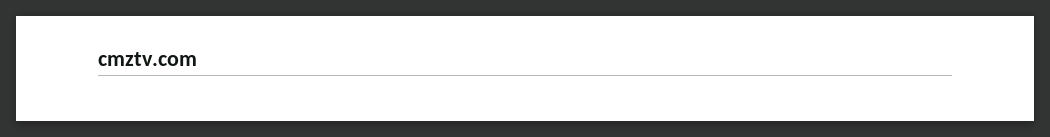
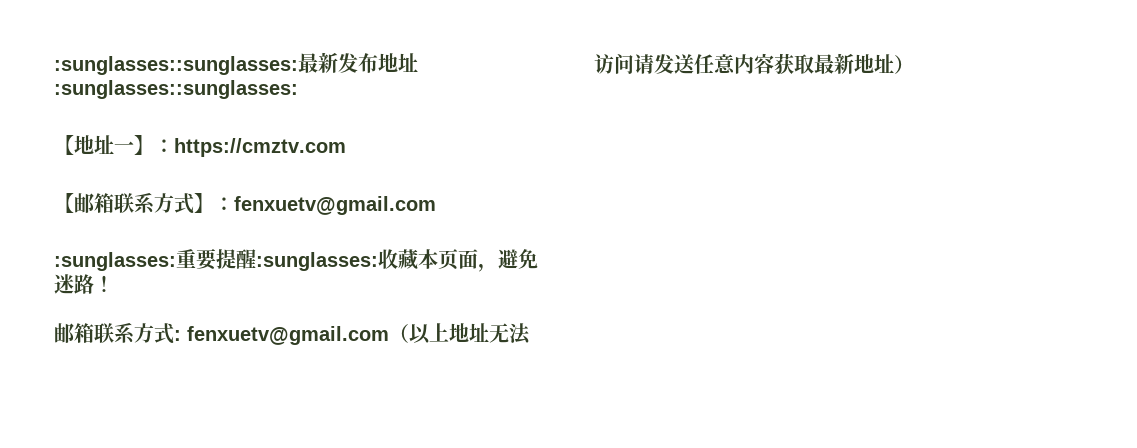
- cmztv.com
+ :sunglasses::sunglasses:最新发布地址:sunglasses::sunglasses:
+ 【地址一】：https://cmztv.com
+ 【邮箱联系方式】：fenxuetv@gmail.com
+ :sunglasses:重要提醒:sunglasses:收藏本页面，避免迷路！
+ 邮箱联系方式: fenxuetv@gmail.com（以上地址无法访问请发送任意内容获取最新地址）

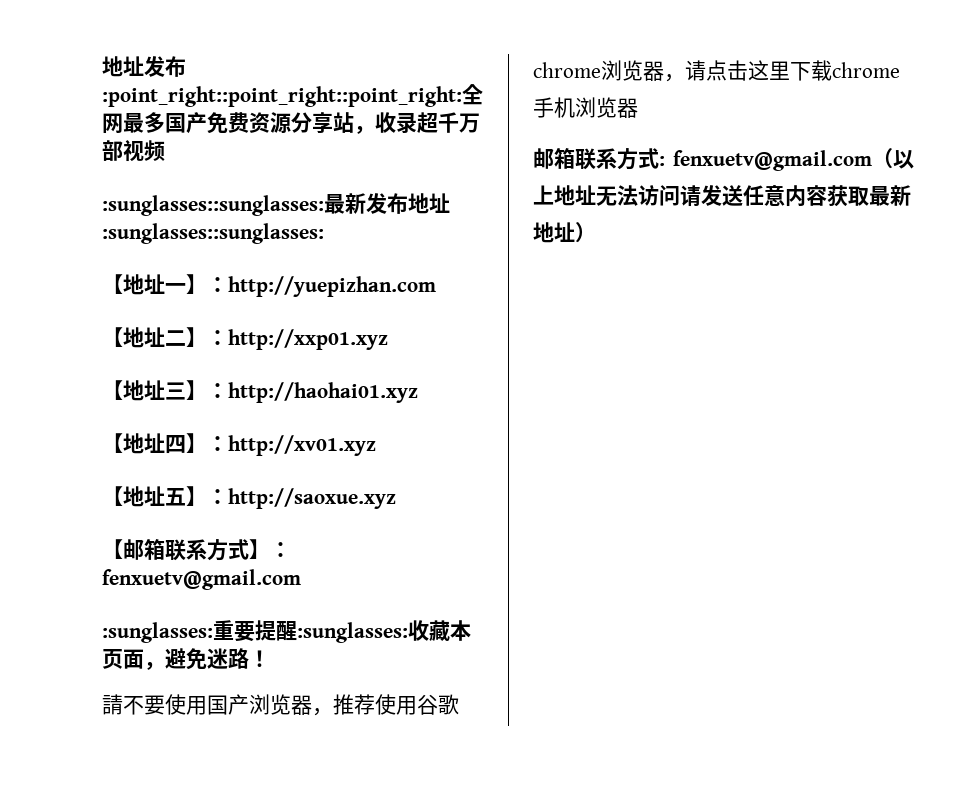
+ 地址发布:point_right::point_right::point_right:全网最多国产免费资源分享站，收录超千万部视频
- 【地址一】：https://cmztv.com
+ 【地址一】：http://yuepizhan.com
+ 【地址二】：http://xxp01.xyz
+ 【地址三】：http://haohai01.xyz
+ 【地址四】：http://xv01.xyz
+ 【地址五】：http://saoxue.xyz
+ 請不要使用国产浏览器，推荐使用谷歌chrome浏览器，请点击这里下载chrome手机浏览器

